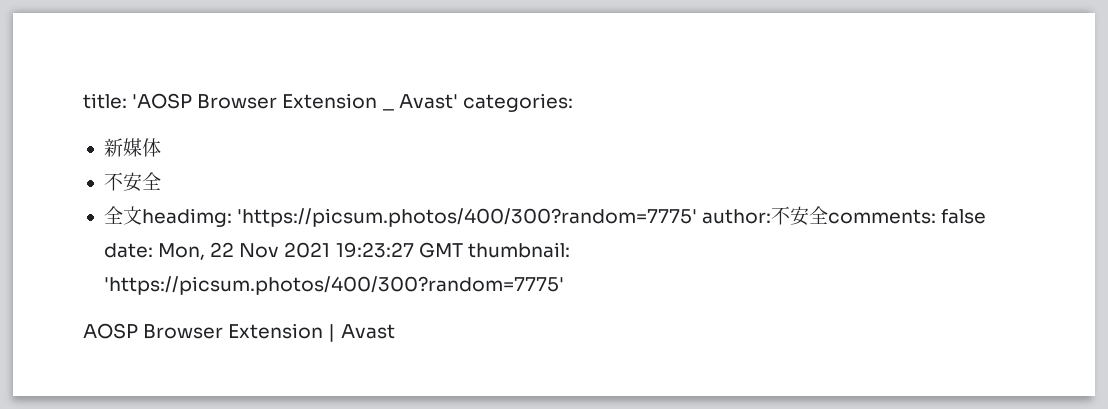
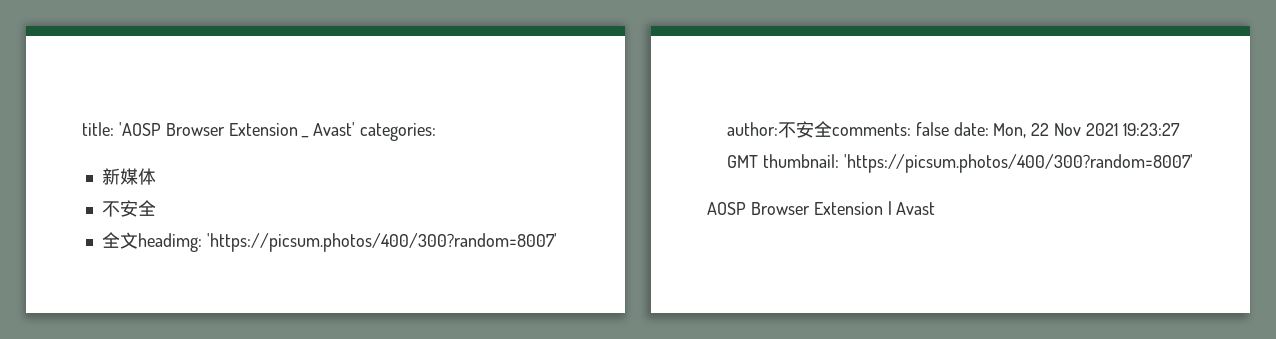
- 全文headimg: 'https://picsum.photos/400/300?random=7775' author:不安全comments: false date: Mon, 22 Nov 2021 19:23:27 GMT thumbnail: 'https://picsum.photos/400/300?random=7775'
+ 全文headimg: 'https://picsum.photos/400/300?random=8007' author:不安全comments: false date: Mon, 22 Nov 2021 19:23:27 GMT thumbnail: 'https://picsum.photos/400/300?random=8007'

